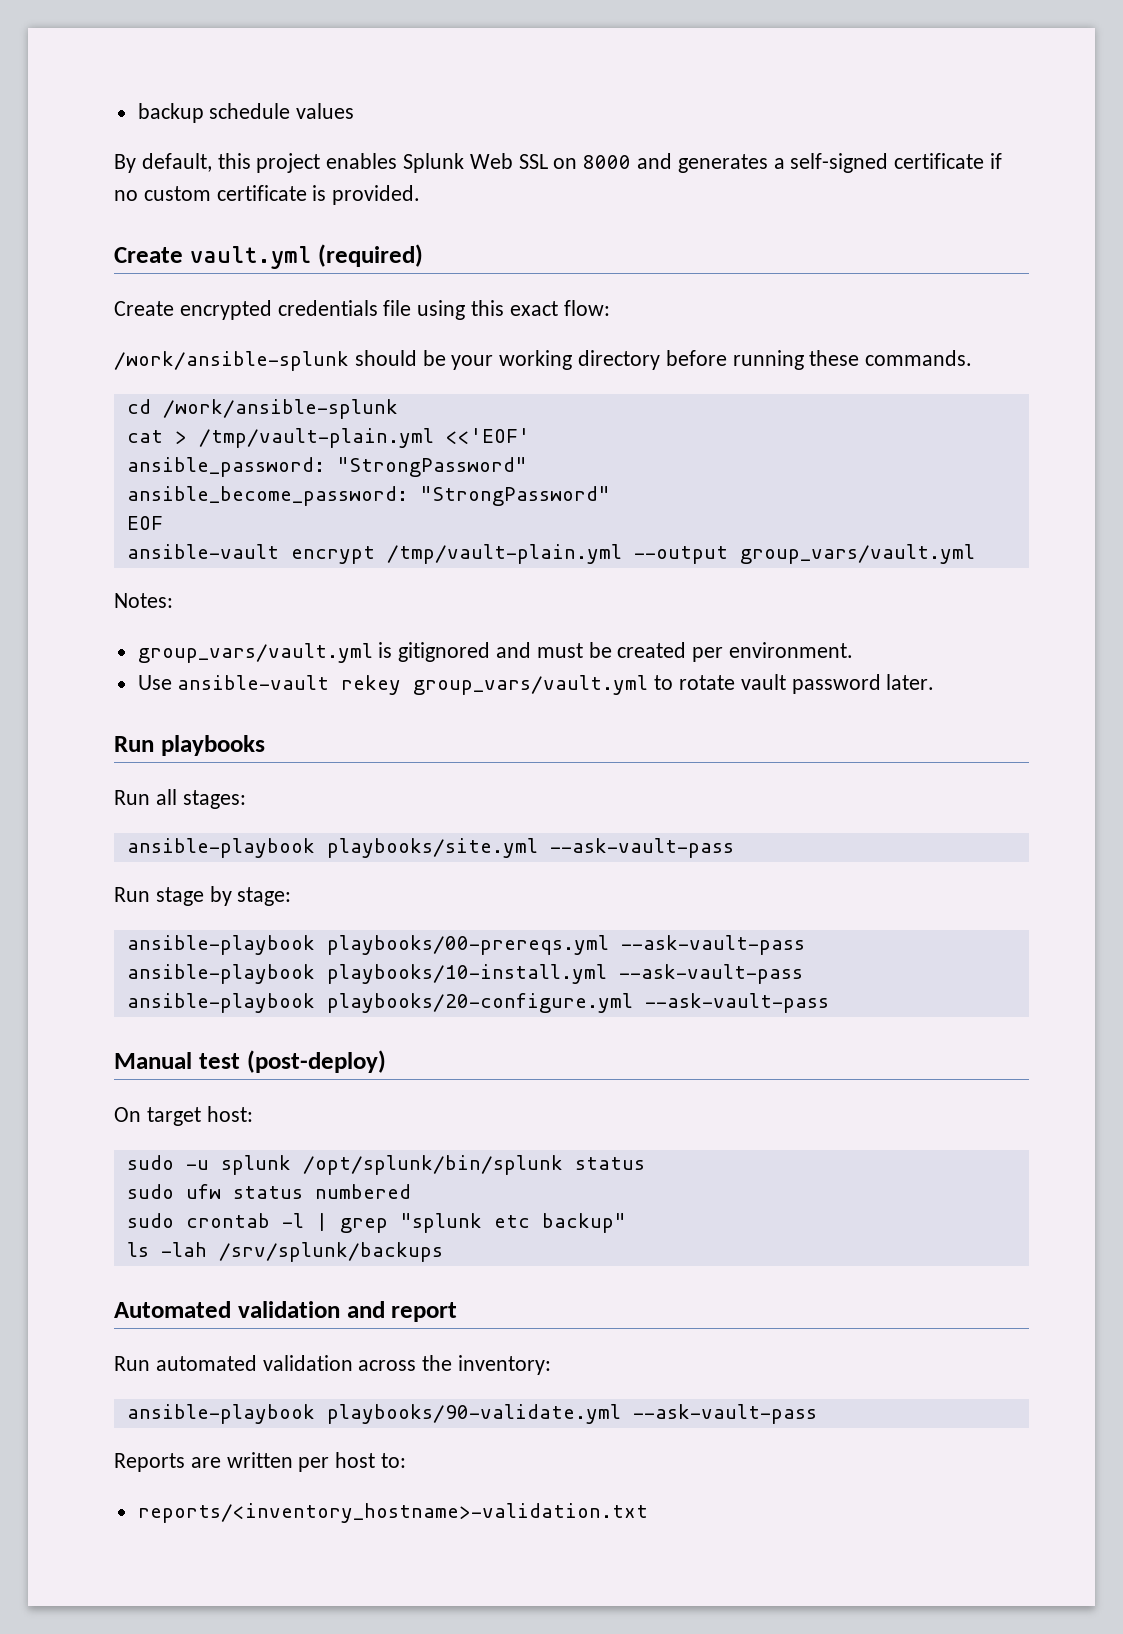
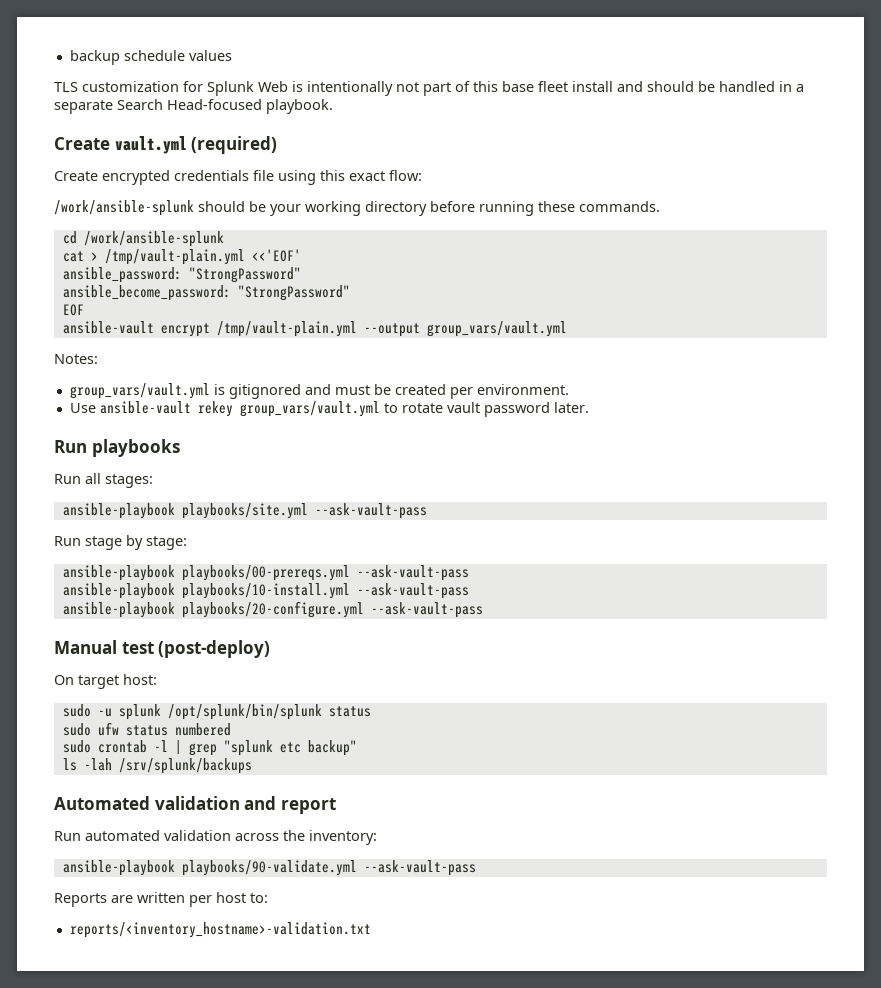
- By default, this project enables Splunk Web SSL on 8000 and generates a self-signed certificate if no custom certificate is provided.
+ TLS customization for Splunk Web is intentionally not part of this base fleet install and should be handled in a separate Search Head-focused playbook.

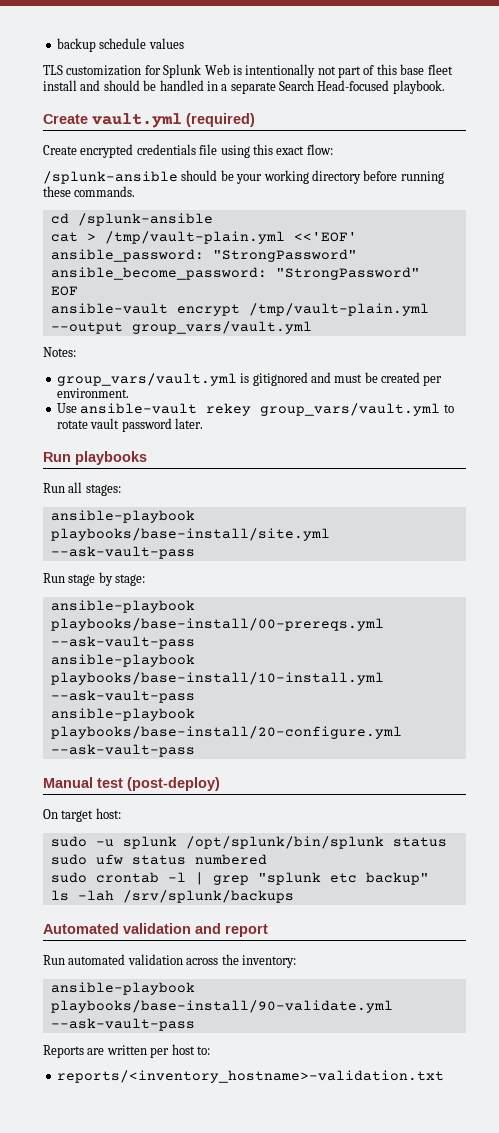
- /work/ansible-splunk should be your working directory before running these commands.
+ /splunk-ansible should be your working directory before running these commands.
- cd /work/ansible-splunk
+ cd /splunk-ansible
- ansible-playbook playbooks/site.yml --ask-vault-pass
+ ansible-playbook playbooks/base-install/site.yml --ask-vault-pass
- ansible-playbook playbooks/00-prereqs.yml --ask-vault-pass
- ansible-playbook playbooks/10-install.yml --ask-vault-pass
- ansible-playbook playbooks/20-configure.yml --ask-vault-pass
+ ansible-playbook playbooks/base-install/00-prereqs.yml --ask-vault-pass
+ ansible-playbook playbooks/base-install/10-install.yml --ask-vault-pass
+ ansible-playbook playbooks/base-install/20-configure.yml --ask-vault-pass
- ansible-playbook playbooks/90-validate.yml --ask-vault-pass
+ ansible-playbook playbooks/base-install/90-validate.yml --ask-vault-pass

